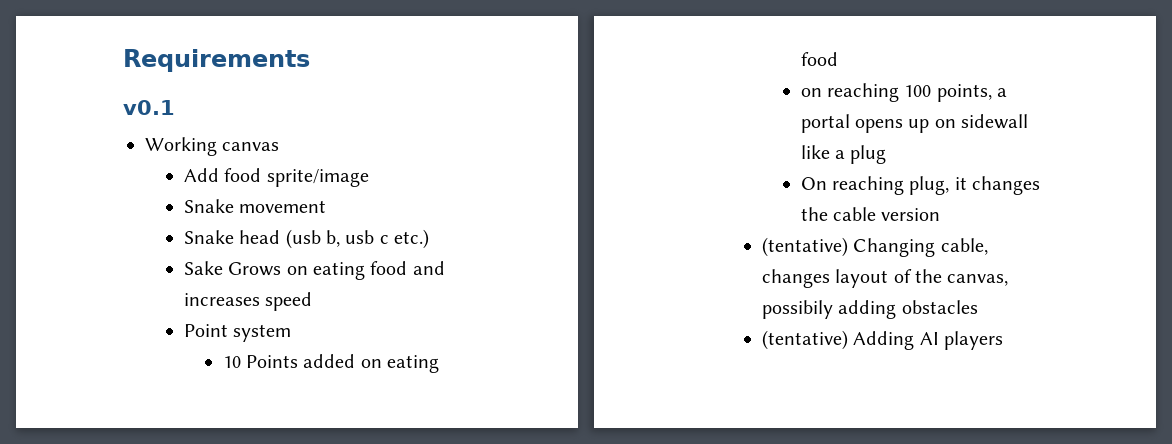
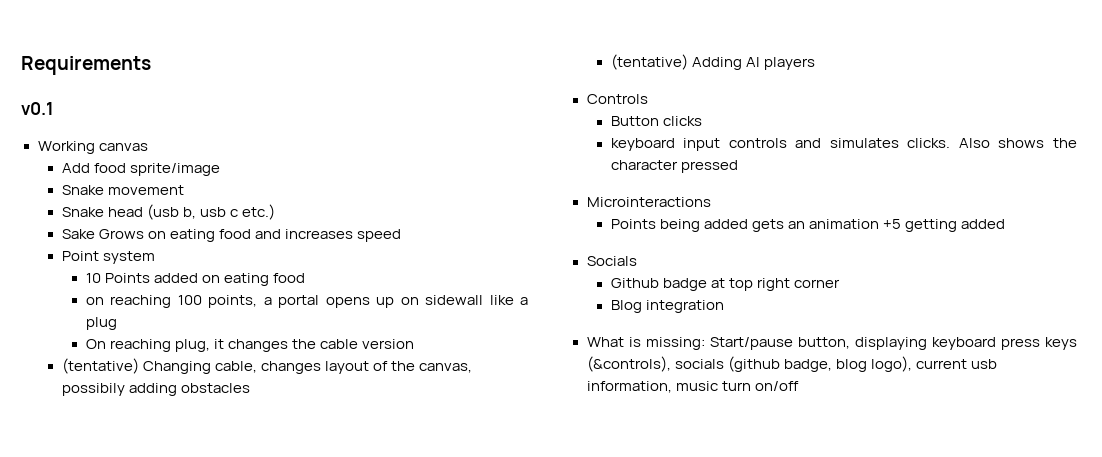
+ Controls
+ Button clicks
+ keyboard input controls and simulates clicks. Also shows the character pressed
+ Microinteractions
+ Points being added gets an animation +5 getting added
+ Socials
+ Github badge at top right corner
+ Blog integration
+ What is missing: Start/pause button, displaying keyboard press keys (&controls), socials (github badge, blog logo), current usb information, music turn on/off

